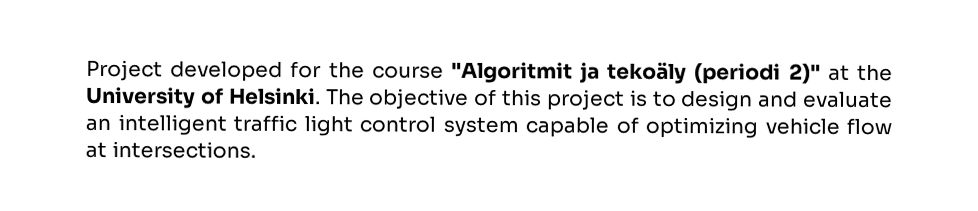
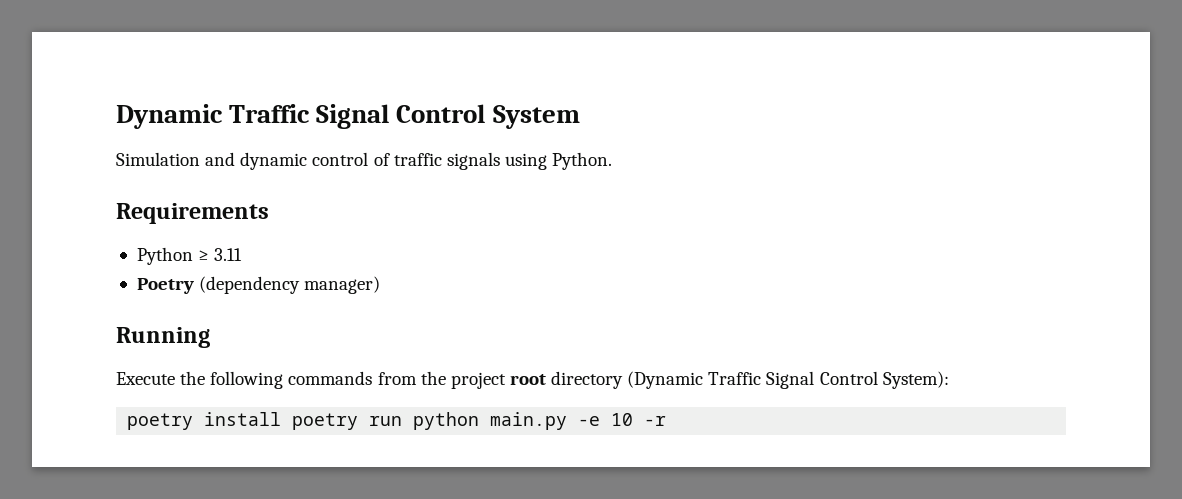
- Project developed for the course "Algoritmit ja tekoäly (periodi 2)" at the University of Helsinki. The objective of this project is to design and evaluate an intelligent traffic light control system capable of optimizing vehicle flow at intersections.
+ Dynamic Traffic Signal Control System
+ Simulation and dynamic control of traffic signals using Python.
+ Requirements
+ Python ≥ 3.11
+ Poetry (dependency manager)
+ Running
+ Execute the following commands from the project root directory (Dynamic Traffic Signal Control System):
+ poetry install poetry run python main.py -e 10 -r

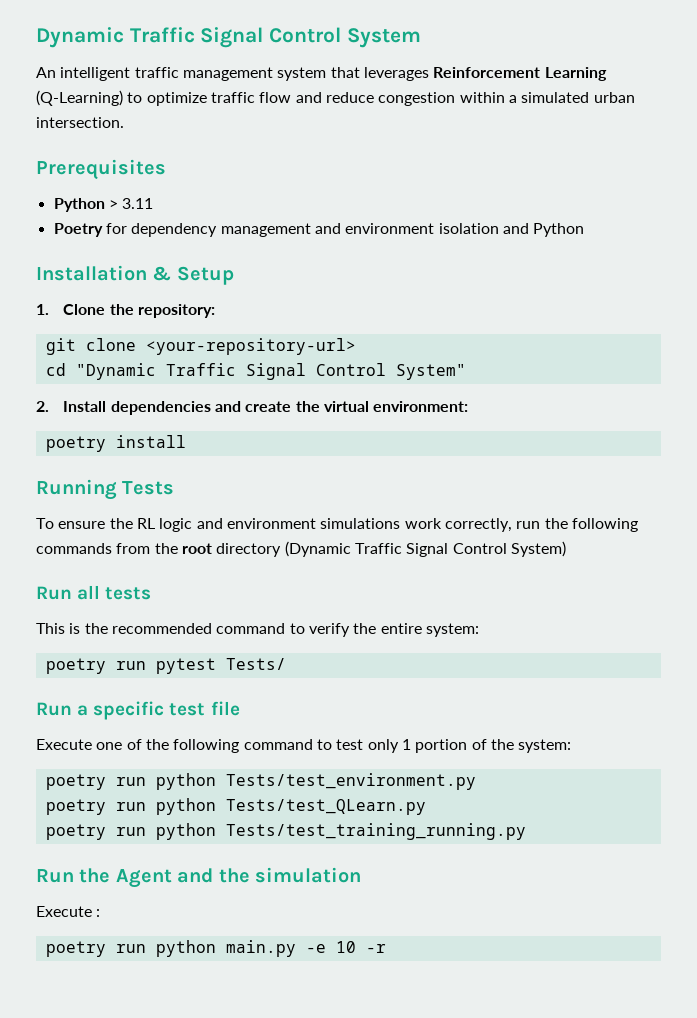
- Simulation and dynamic control of traffic signals using Python.
- Requirements
- Python ≥ 3.11
+ An intelligent traffic management system that leverages Reinforcement Learning (Q-Learning) to optimize traffic flow and reduce congestion within a simulated urban intersection.
+ Prerequisites
+ Python > 3.11
- Poetry (dependency manager)
- Running
- Execute the following commands from the project root directory (Dynamic Traffic Signal Control System):
- poetry install poetry run python main.py -e 10 -r
+ Poetry for dependency management and environment isolation and Python
+ Installation & Setup
+ 1. Clone the repository:
+ git clone <your-repository-url>
+ cd "Dynamic Traffic Signal Control System"
+ 2. Install dependencies and create the virtual environment:
+ poetry install
+ Running Tests
+ To ensure the RL logic and environment simulations work correctly, run the following commands from the root directory (Dynamic Traffic Signal Control System)
+ Run all tests
+ This is the recommended command to verify the entire system:
+ poetry run pytest Tests/
+ Run a specific test file
+ Execute one of the following command to test only 1 portion of the system:
+ poetry run python Tests/test_environment.py
+ poetry run python Tests/test_QLearn.py
+ poetry run python Tests/test_training_running.py
+ Run the Agent and the simulation
+ Execute :
+ poetry run python main.py -e 10 -r

